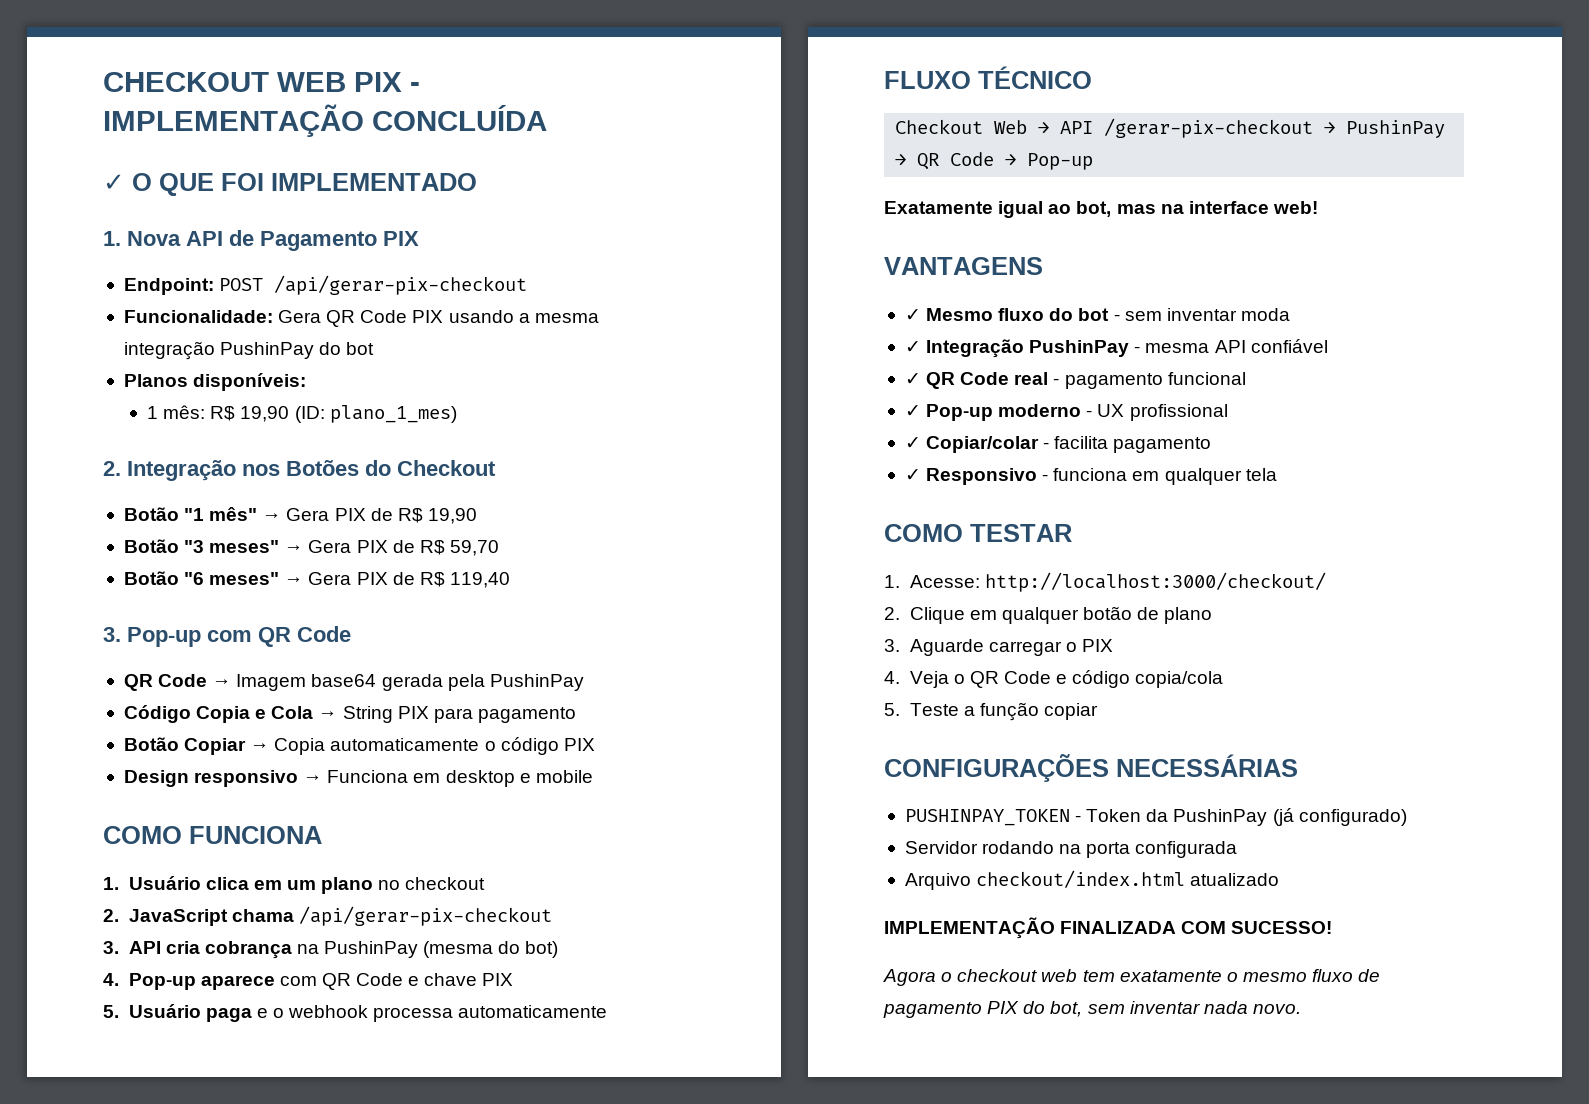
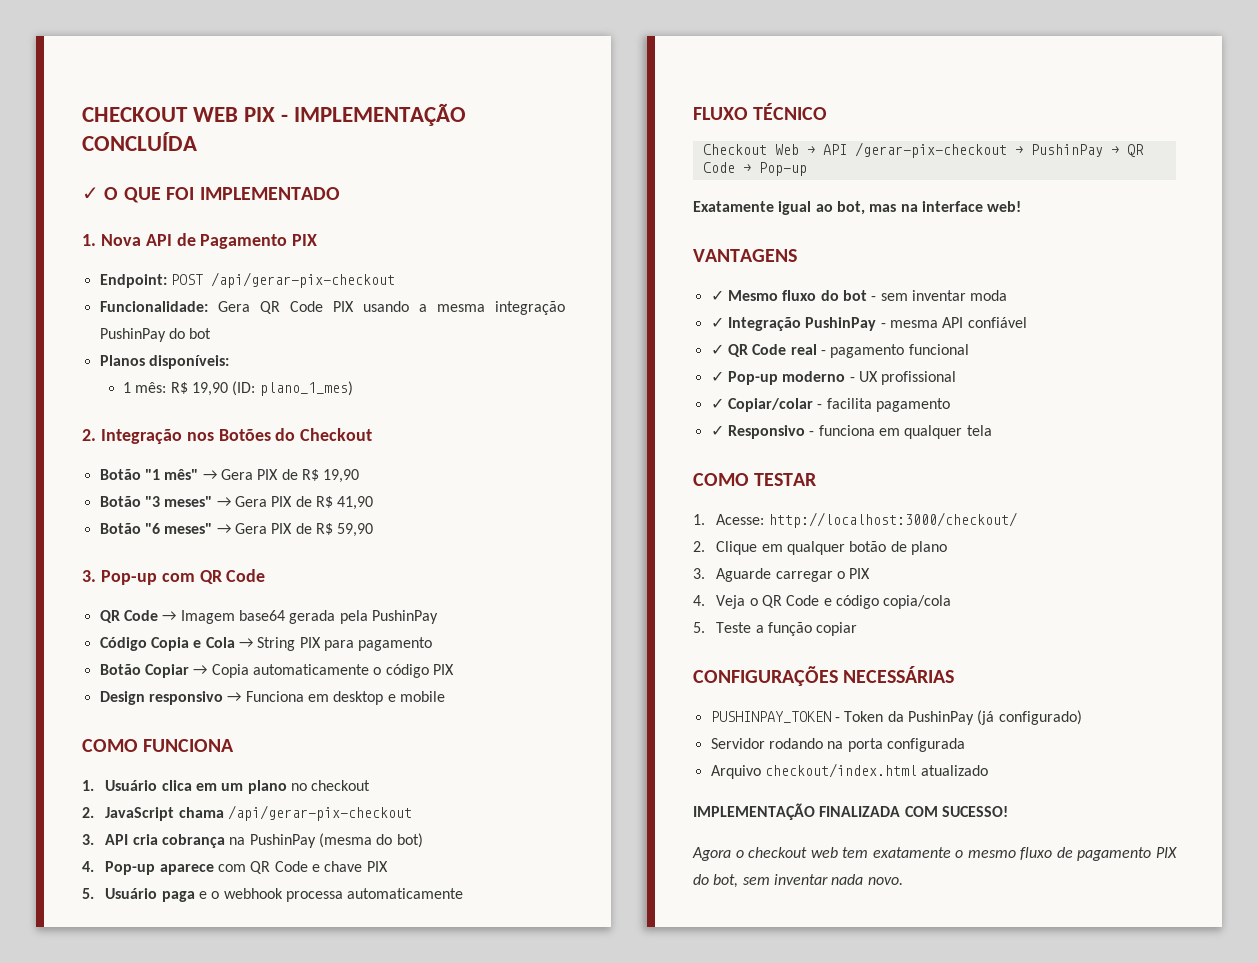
- Botão "3 meses" → Gera PIX de R$ 59,70
+ Botão "3 meses" → Gera PIX de R$ 41,90
- Botão "6 meses" → Gera PIX de R$ 119,40
+ Botão "6 meses" → Gera PIX de R$ 59,90

